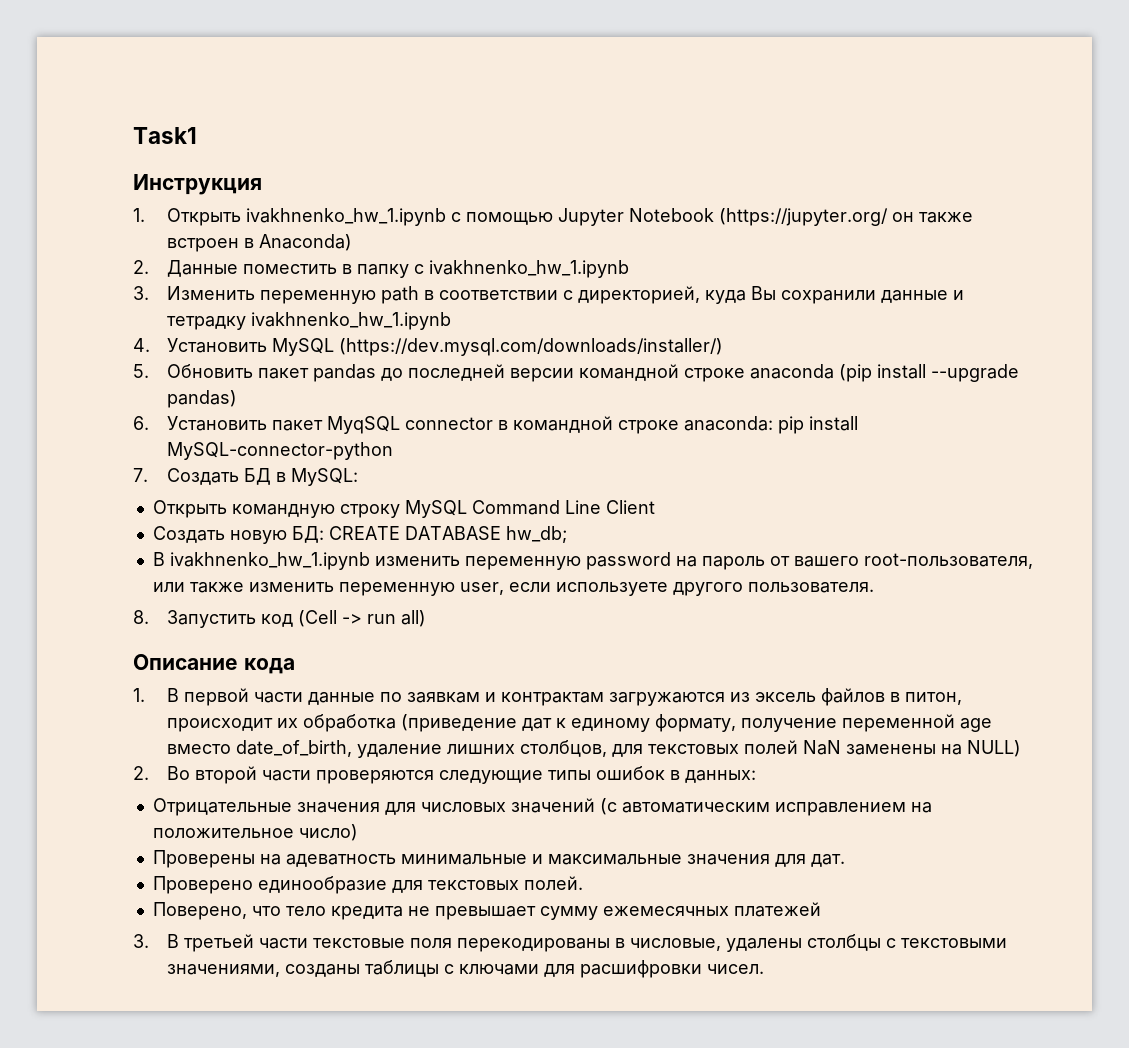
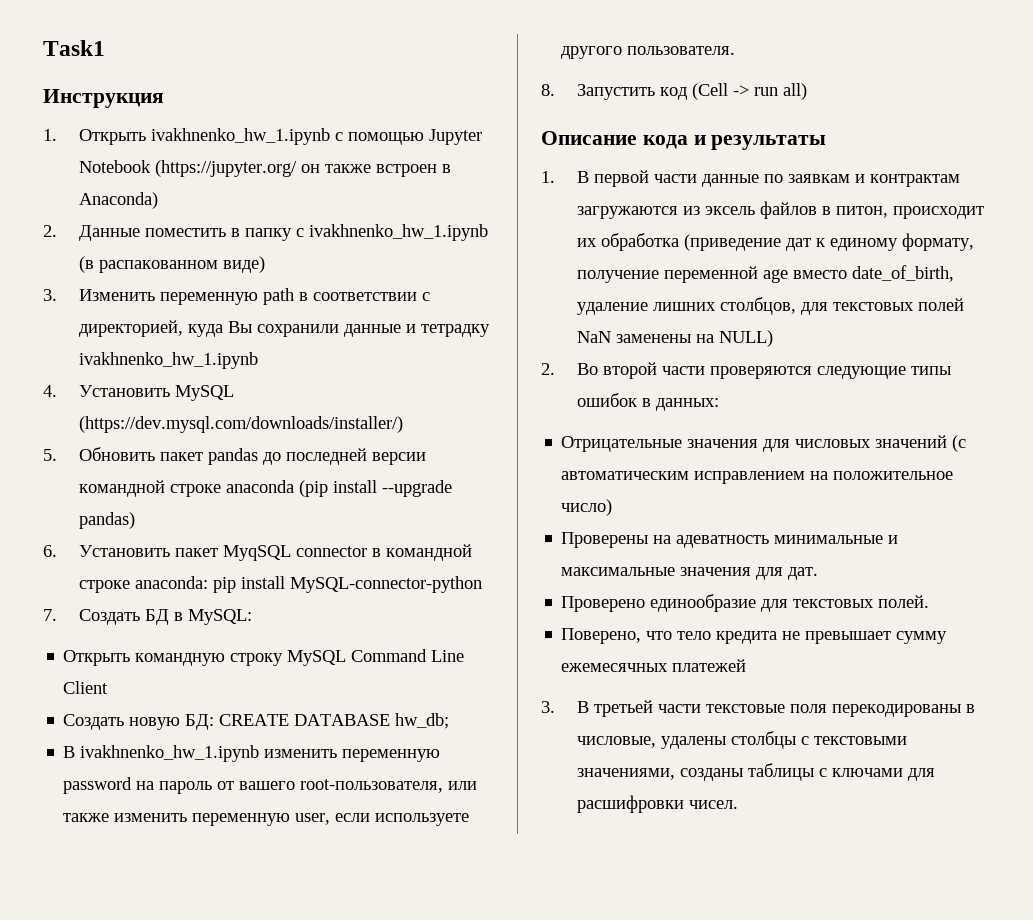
- 2. Данные поместить в папку с ivakhnenko_hw_1.ipynb
+ 2. Данные поместить в папку с ivakhnenko_hw_1.ipynb (в распакованном виде)
- Описание кода
+ Описание кода и результаты

